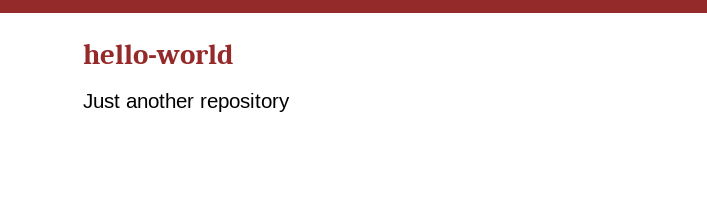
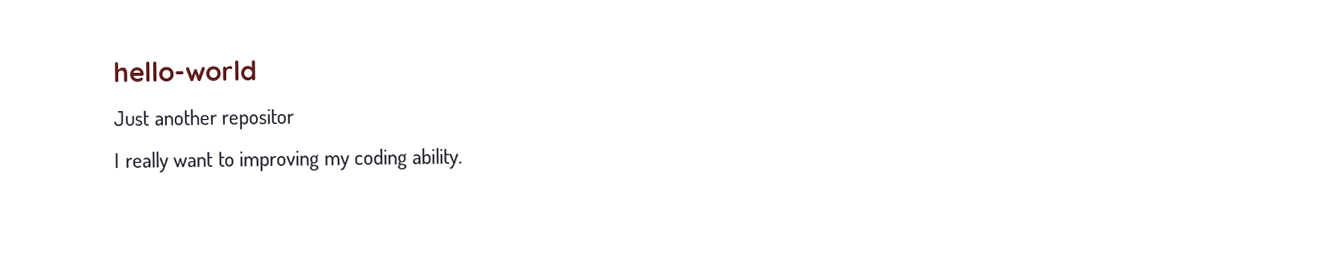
- Just another repository
+ Just another repositor
+ I really want to improving my coding ability.

